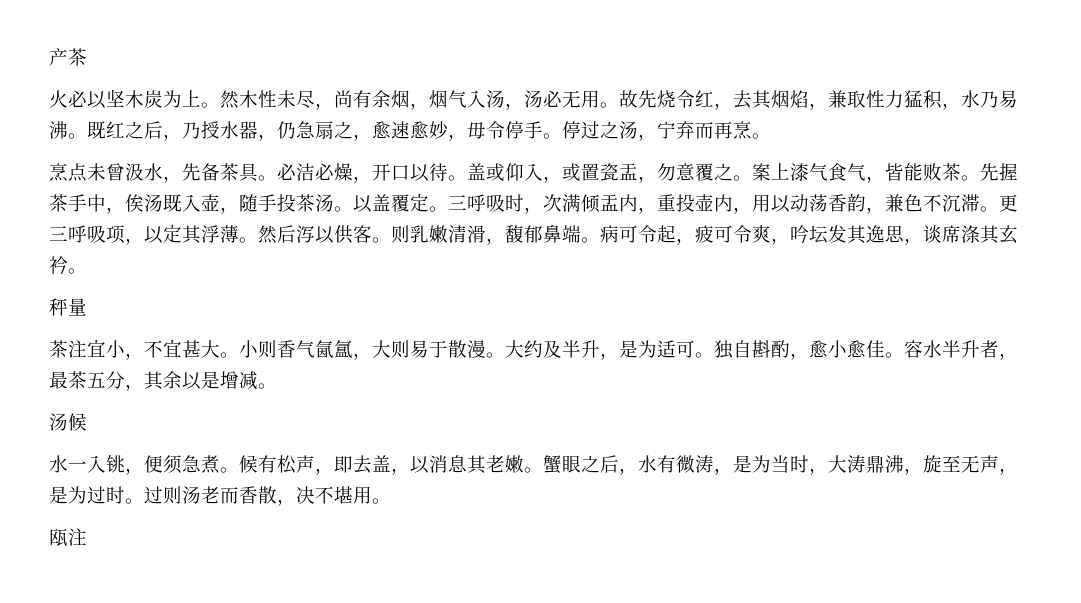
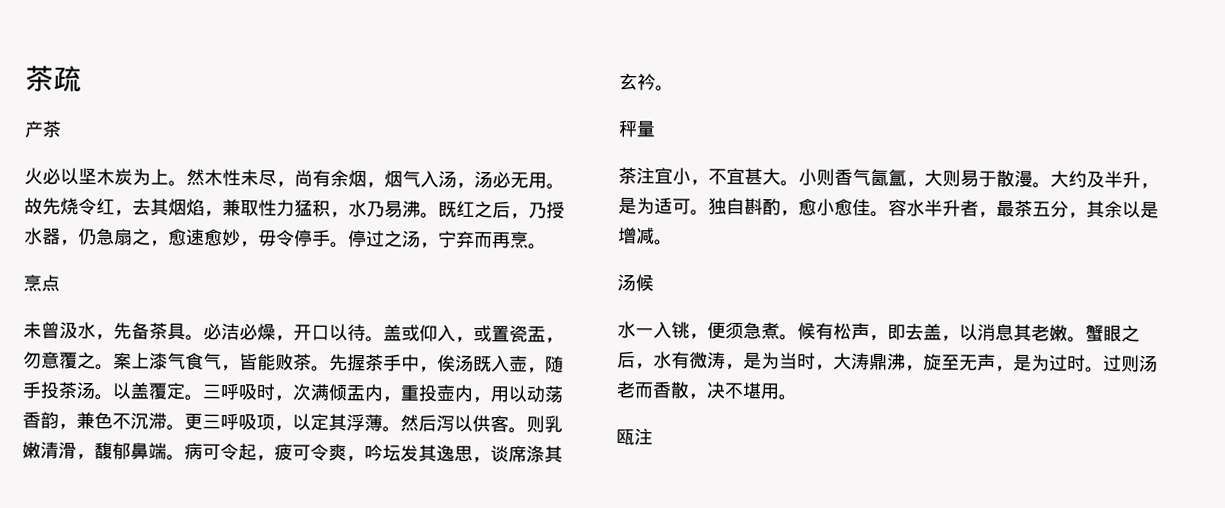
+ 茶疏
- 烹点未曾汲水，先备茶具。
+ 烹点
+ 未曾汲水，先备茶具。

